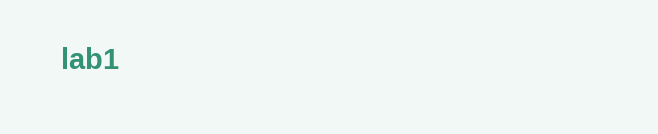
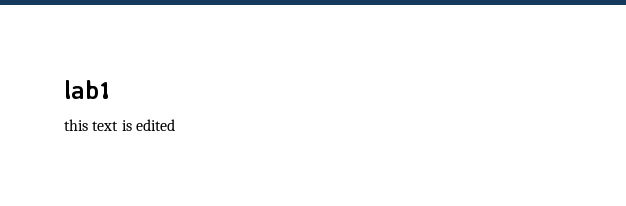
+ this text is edited

